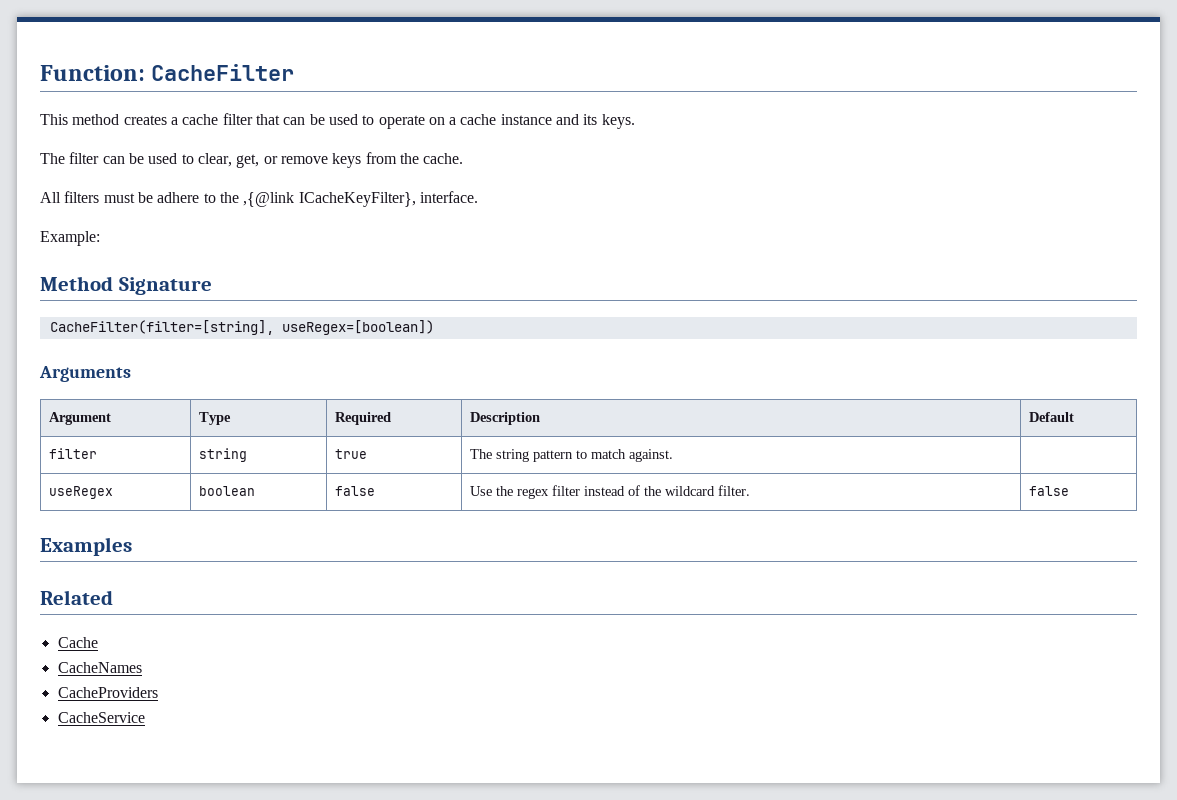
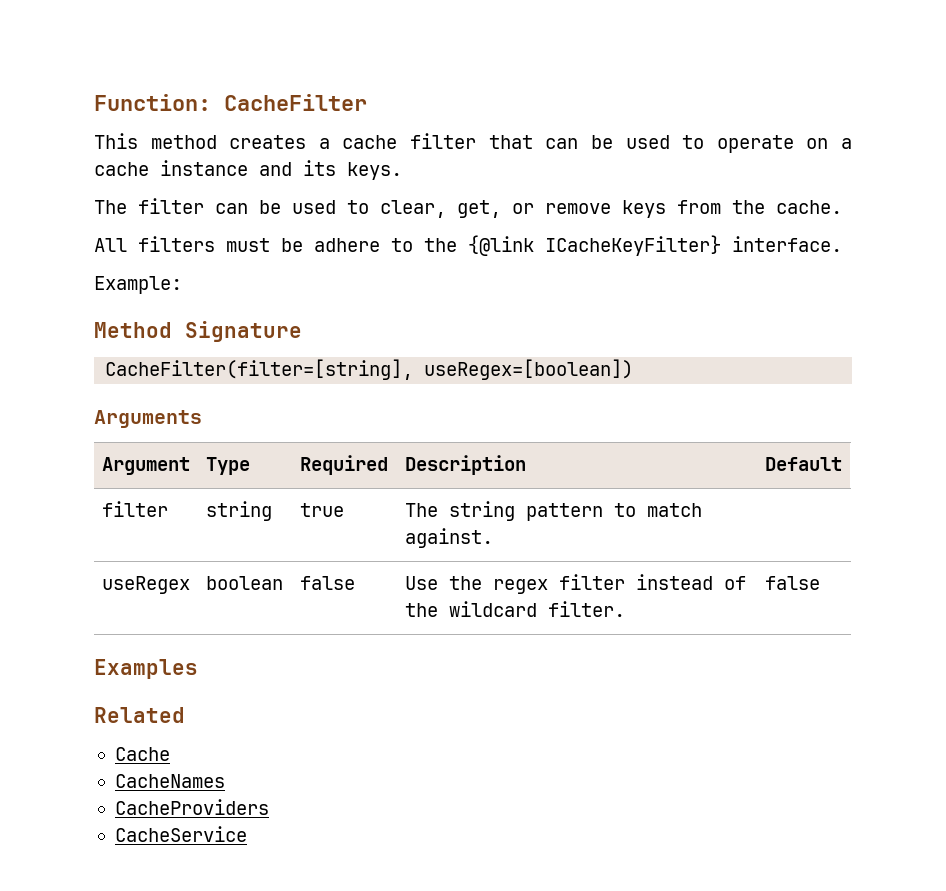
- All filters must be adhere to the ,{@link ICacheKeyFilter}, interface.
+ All filters must be adhere to the {@link ICacheKeyFilter} interface.

